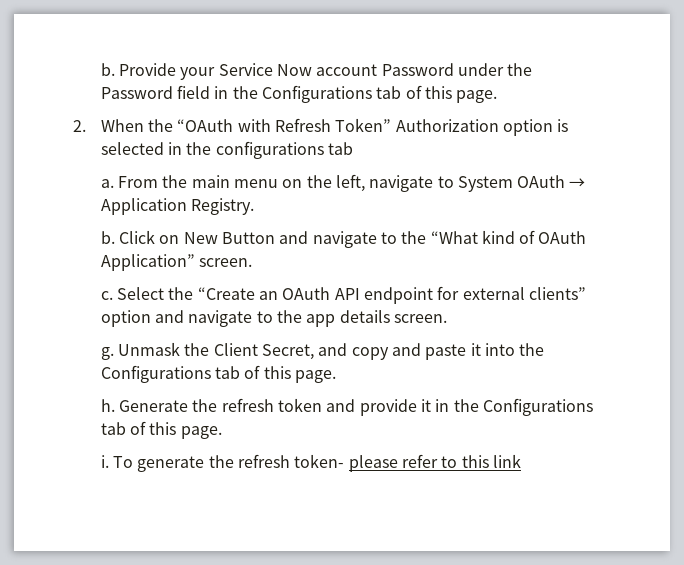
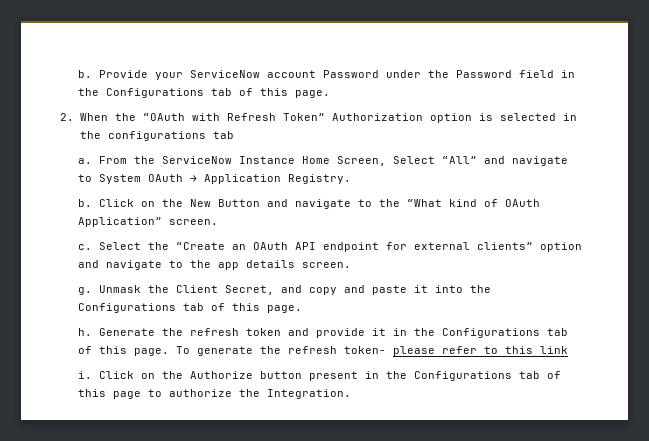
- Provide your Service Now account Password under the Password field in the Configurations tab of this page.
+ Provide your ServiceNow account Password under the Password field in the Configurations tab of this page.
- From the main menu on the left, navigate to System OAuth → Application Registry.
+ From the ServiceNow Instance Home Screen, Select “All” and navigate to System OAuth → Application Registry.
- Click on New Button and navigate to the “What kind of OAuth Application” screen.
+ Click on the New Button and navigate to the “What kind of OAuth Application” screen.
- Generate the refresh token and provide it in the Configurations tab of this page.
- i. To generate the refresh token- please refer to this link
+ Generate the refresh token and provide it in the Configurations tab of this page. To generate the refresh token- please refer to this link
+ i. Click on the Authorize button present in the Configurations tab of this page to authorize the Integration.

